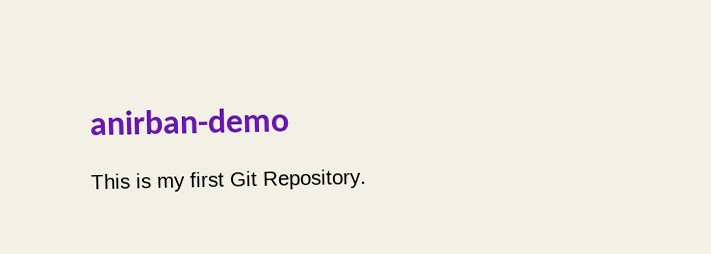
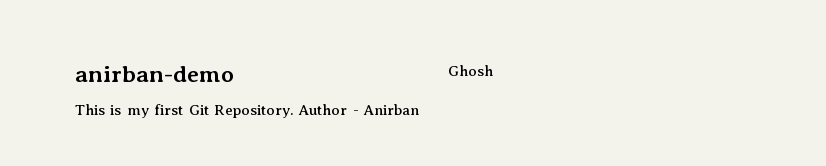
+ Author - Anirban Ghosh

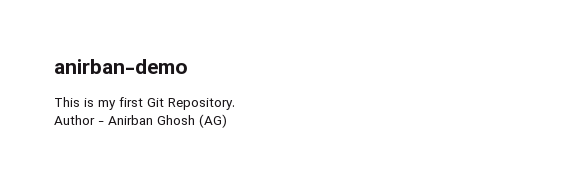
- This is my first Git Repository. Author - Anirban Ghosh
+ This is my first Git Repository.
+ Author - Anirban Ghosh (AG)

